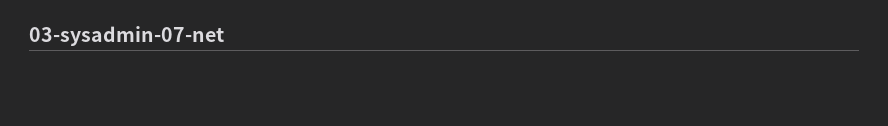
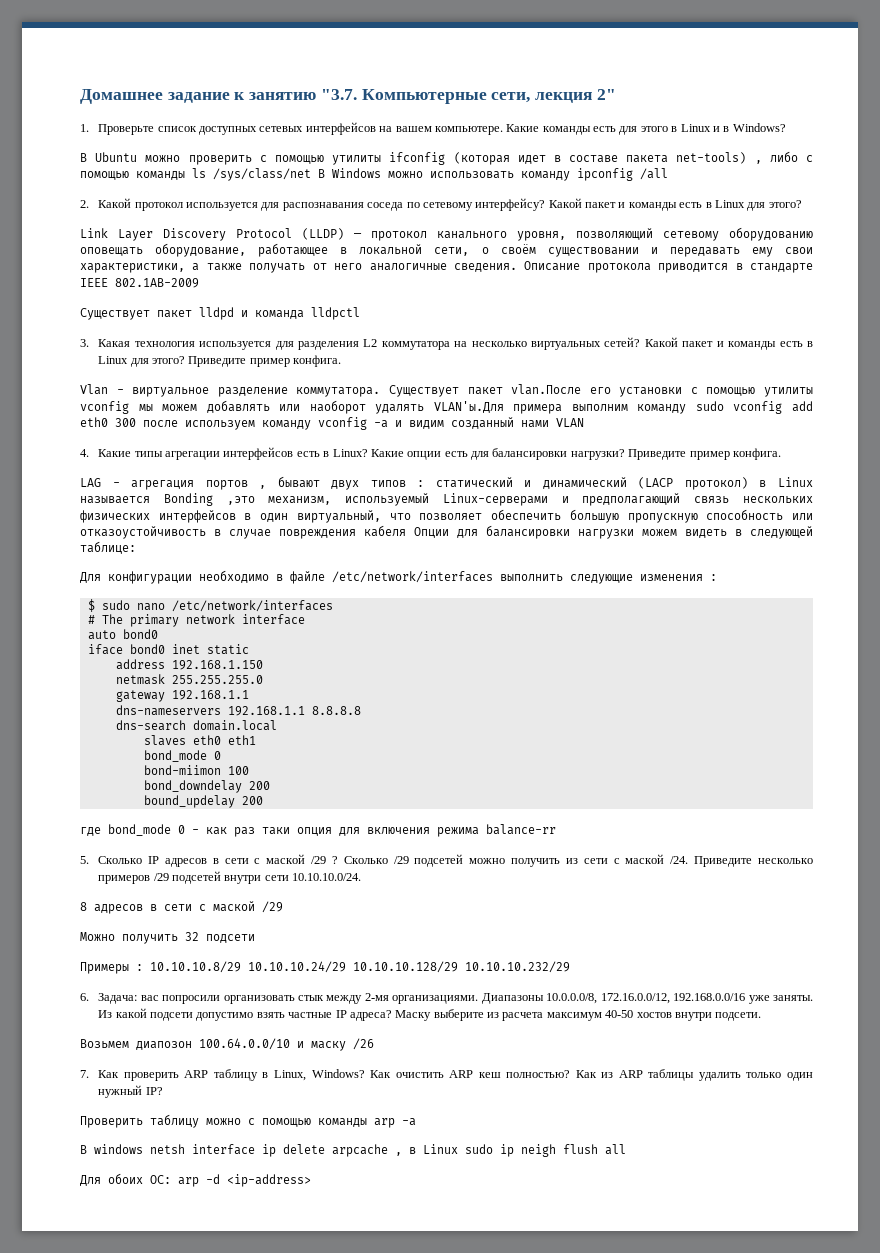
- 03-sysadmin-07-net
+ Домашнее задание к занятию "3.7. Компьютерные сети, лекция 2"
+ 1. Проверьте список доступных сетевых интерфейсов на вашем компьютере. Какие команды есть для этого в Linux и в Windows?
+ В Ubuntu можно проверить с помощью утилиты ifconfig (которая идет в составе пакета net-tools) , либо с помощью команды ls /sys/class/net В Windows можно использовать команду ipconfig /all
+ 2. Какой протокол используется для распознавания соседа по сетевому интерфейсу? Какой пакет и команды есть в Linux для этого?
+ Link Layer Discovery Protocol (LLDP) — протокол канального уровня, позволяющий сетевому оборудованию оповещать оборудование, работающее в локальной сети, о своём существовании и передавать ему свои характеристики, а также получать от него аналогичные сведения. Описание протокола приводится в стандарте IEEE 802.1AB-2009
+ Существует пакет lldpd и команда lldpctl
+ 3. Какая технология используется для разделения L2 коммутатора на несколько виртуальных сетей? Какой пакет и команды есть в Linux для этого? Приведите пример конфига.
+ Vlan - виртуальное разделение коммутатора. Существует пакет vlan.После его установки с помощью утилиты vconfig мы можем добавлять или наоборот удалять VLAN'ы.Для примера выполним команду sudo vconfig add eth0 300 после используем команду vconfig -a и видим созданный нами VLAN
+ 4. Какие типы агрегации интерфейсов есть в Linux? Какие опции есть для балансировки нагрузки? Приведите пример конфига.
+ LAG - агрегация портов , бывают двух типов : статический и динамический (LACP протокол) в Linux называется Bonding ,это механизм, используемый Linux-серверами и предполагающий связь нескольких физических интерфейсов в один виртуальный, что позволяет обеспечить большую пропускную способность или отказоустойчивость в случае повреждения кабеля Опции для балансировки нагрузки можем видеть в следующей таблице:
+ Для конфигурации необходимо в файле /etc/network/interfaces выполнить следующие изменения :
+ $ sudo nano /etc/network/interfaces
+ # The primary network interface
+ auto bond0
+ iface bond0 inet static
+ address 192.168.1.150
+ netmask 255.255.255.0
+ gateway 192.168.1.1
+ dns-nameservers 192.168.1.1 8.8.8.8
+ dns-search domain.local
+ slaves eth0 eth1
+ bond_mode 0
+ bond-miimon 100
+ bond_downdelay 200
+ bound_updelay 200
+ где bond_mode 0 - как раз таки опция для включения режима balance-rr
+ 5. Сколько IP адресов в сети с маской /29 ? Сколько /29 подсетей можно получить из сети с маской /24. Приведите несколько примеров /29 подсетей внутри сети 10.10.10.0/24.
+ 8 адресов в сети с маской /29
+ Можно получить 32 подсети
+ Примеры : 10.10.10.8/29 10.10.10.24/29 10.10.10.128/29 10.10.10.232/29
+ 6. Задача: вас попросили организовать стык между 2-мя организациями. Диапазоны 10.0.0.0/8, 172.16.0.0/12, 192.168.0.0/16 уже заняты. Из какой подсети допустимо взять частные IP адреса? Маску выберите из расчета максимум 40-50 хостов внутри подсети.
+ Возьмем диапозон 100.64.0.0/10 и маску /26
+ 7. Как проверить ARP таблицу в Linux, Windows? Как очистить ARP кеш полностью? Как из ARP таблицы удалить только один нужный IP?
+ Проверить таблицу можно с помощью команды arp -a
+ В windows netsh interface ip delete arpcache , в Linux sudo ip neigh flush all
+ Для обоих ОС: arp -d <ip-address>

